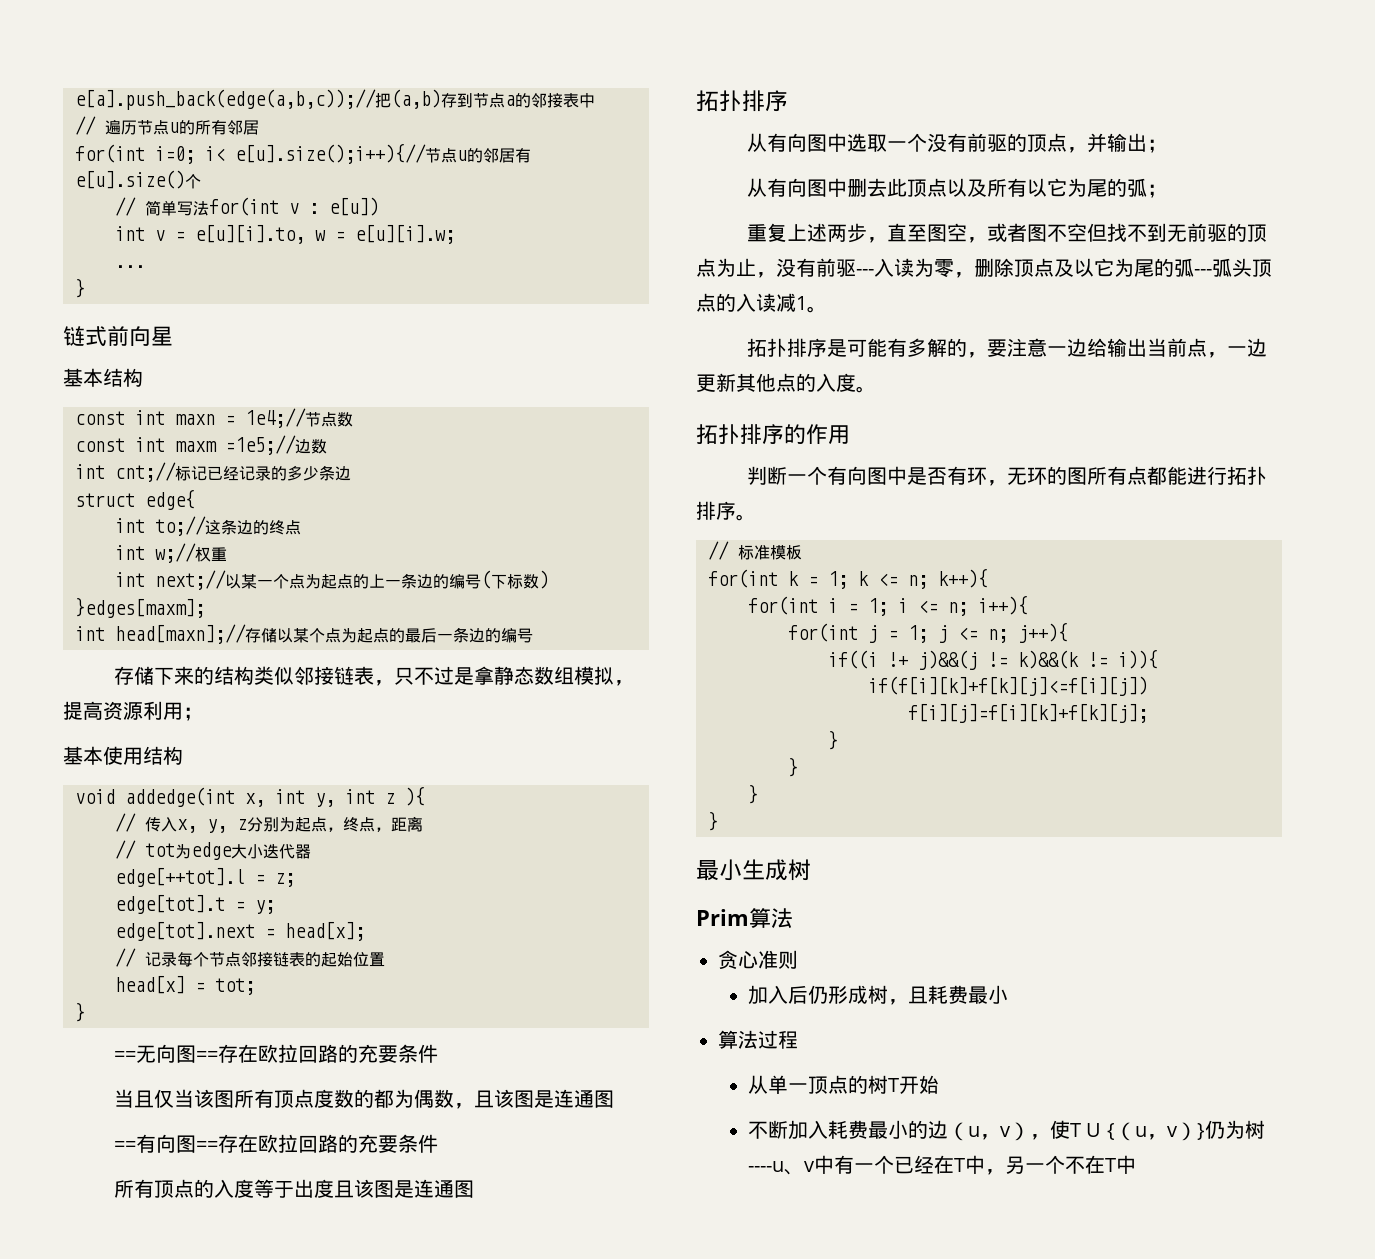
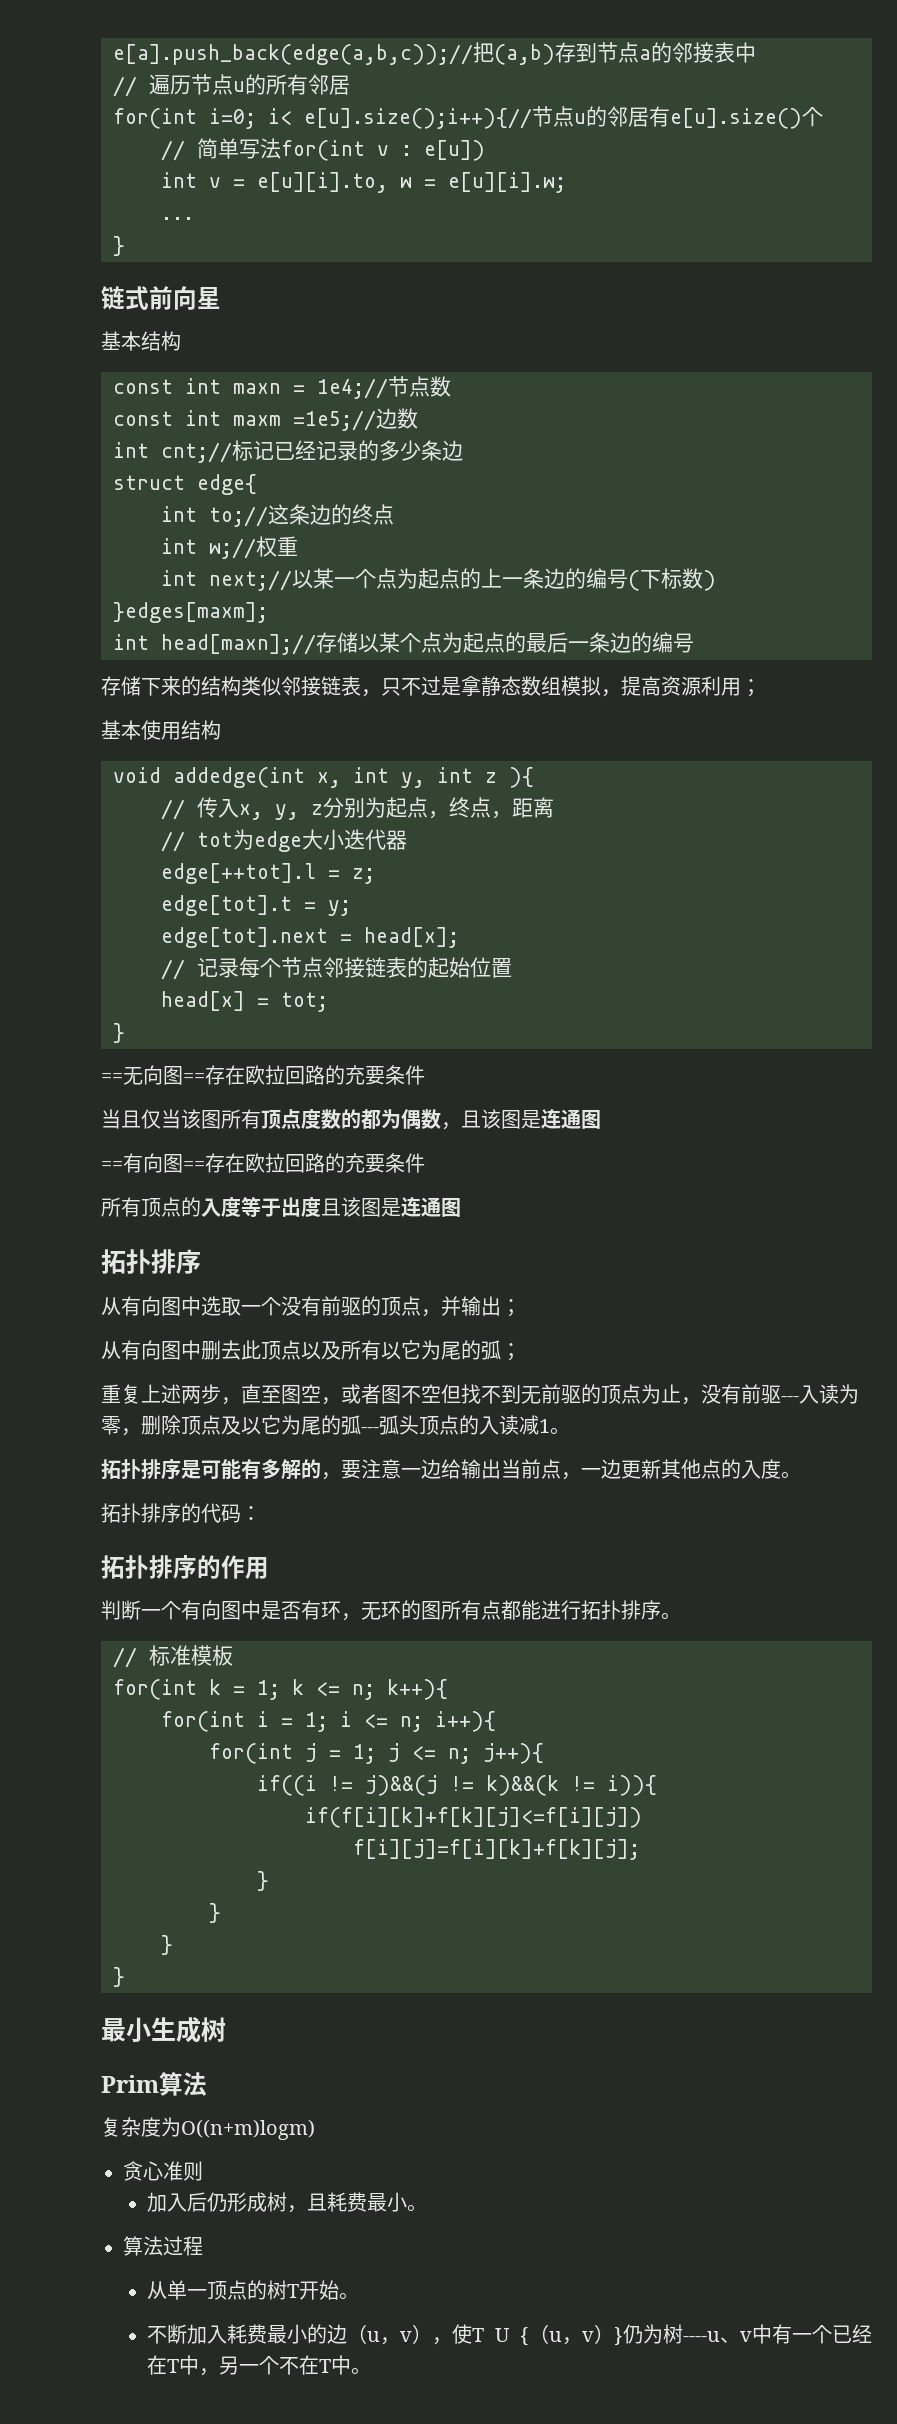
+ 拓扑排序的代码：
- if((i !+ j)&&(j != k)&&(k != i)){
+ if((i != j)&&(j != k)&&(k != i)){
+ 复杂度为O((n+m)logm)
- 加入后仍形成树，且耗费最小
+ 加入后仍形成树，且耗费最小。
- 从单一顶点的树T开始
+ 从单一顶点的树T开始。
- 不断加入耗费最小的边（u，v），使T U {（u，v）}仍为树----u、v中有一个已经在T中，另一个不在T中
+ 不断加入耗费最小的边（u，v），使T U {（u，v）}仍为树----u、v中有一个已经在T中，另一个不在T中。

